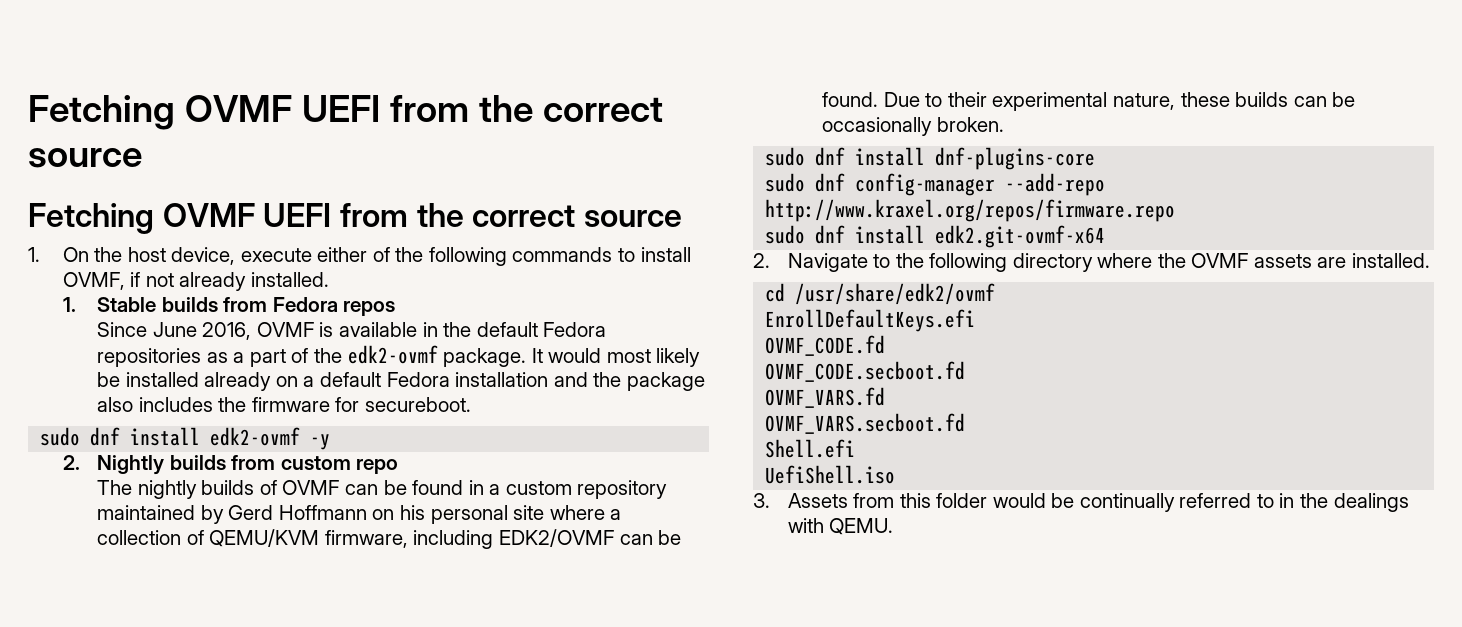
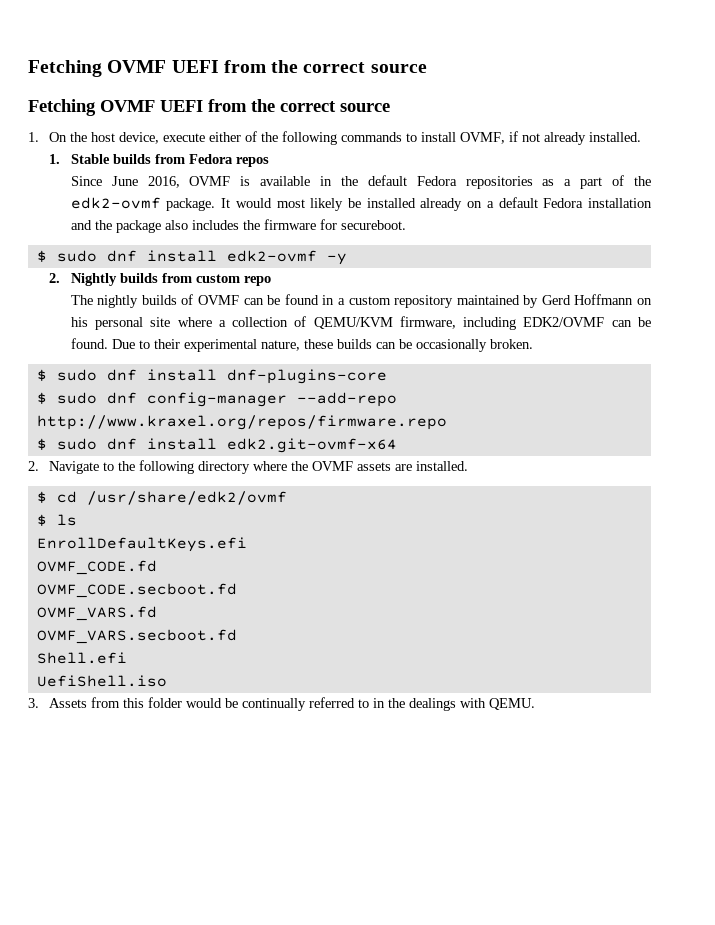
- sudo dnf install edk2-ovmf -y
+ $ sudo dnf install edk2-ovmf -y
- sudo dnf install dnf-plugins-core
+ $ sudo dnf install dnf-plugins-core
- sudo dnf config-manager --add-repo http://www.kraxel.org/repos/firmware.repo
+ $ sudo dnf config-manager --add-repo http://www.kraxel.org/repos/firmware.repo
- sudo dnf install edk2.git-ovmf-x64
+ $ sudo dnf install edk2.git-ovmf-x64
- cd /usr/share/edk2/ovmf
+ $ cd /usr/share/edk2/ovmf
+ $ ls

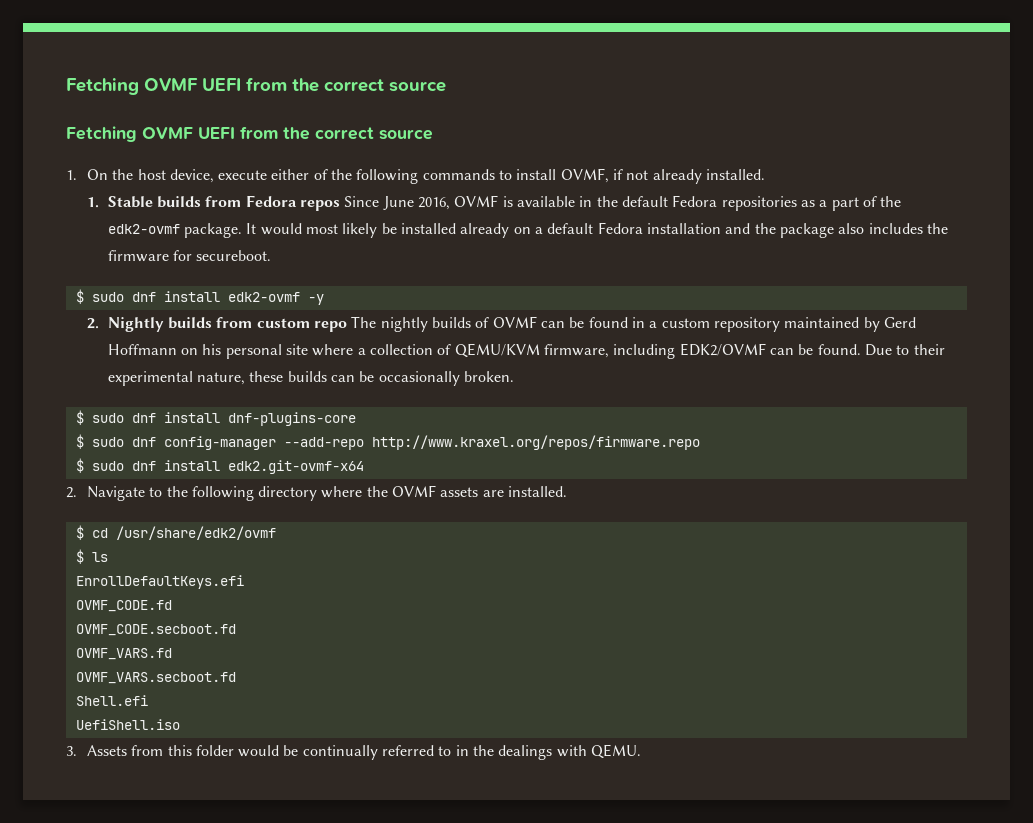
- 1. Stable builds from Fedora repos
- Since June 2016, OVMF is available in the default Fedora repositories as a part of the edk2-ovmf package.
+ 1. Stable builds from Fedora repos Since June 2016, OVMF is available in the default Fedora repositories as a part of the edk2-ovmf package.
- 2. Nightly builds from custom repo
- The nightly builds of OVMF can be found in a custom repository maintained by Gerd Hoffmann on his personal site where a collection of QEMU/KVM firmware, including EDK2/OVMF can be found.
+ 2. Nightly builds from custom repo The nightly builds of OVMF can be found in a custom repository maintained by Gerd Hoffmann on his personal site where a collection of QEMU/KVM firmware, including EDK2/OVMF can be found.

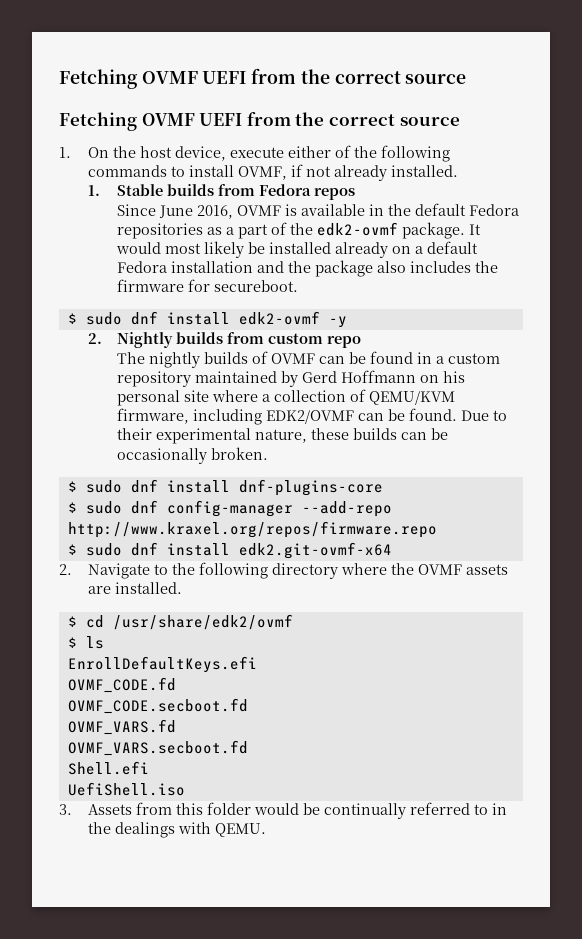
- 1. Stable builds from Fedora repos Since June 2016, OVMF is available in the default Fedora repositories as a part of the edk2-ovmf package.
+ 1. Stable builds from Fedora repos
+ Since June 2016, OVMF is available in the default Fedora repositories as a part of the edk2-ovmf package.
- 2. Nightly builds from custom repo The nightly builds of OVMF can be found in a custom repository maintained by Gerd Hoffmann on his personal site where a collection of QEMU/KVM firmware, including EDK2/OVMF can be found.
+ 2. Nightly builds from custom repo
+ The nightly builds of OVMF can be found in a custom repository maintained by Gerd Hoffmann on his personal site where a collection of QEMU/KVM firmware, including EDK2/OVMF can be found.

